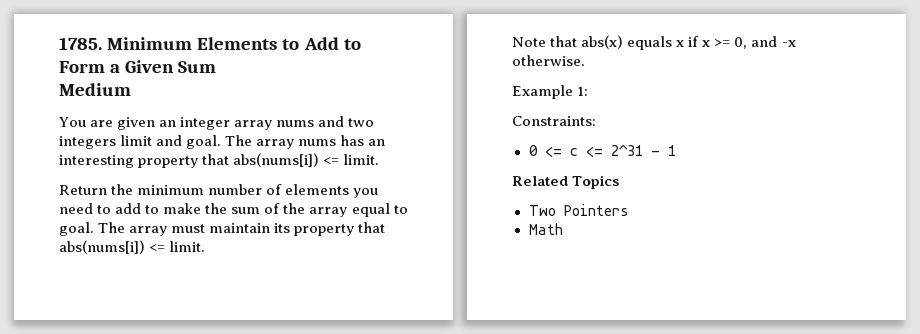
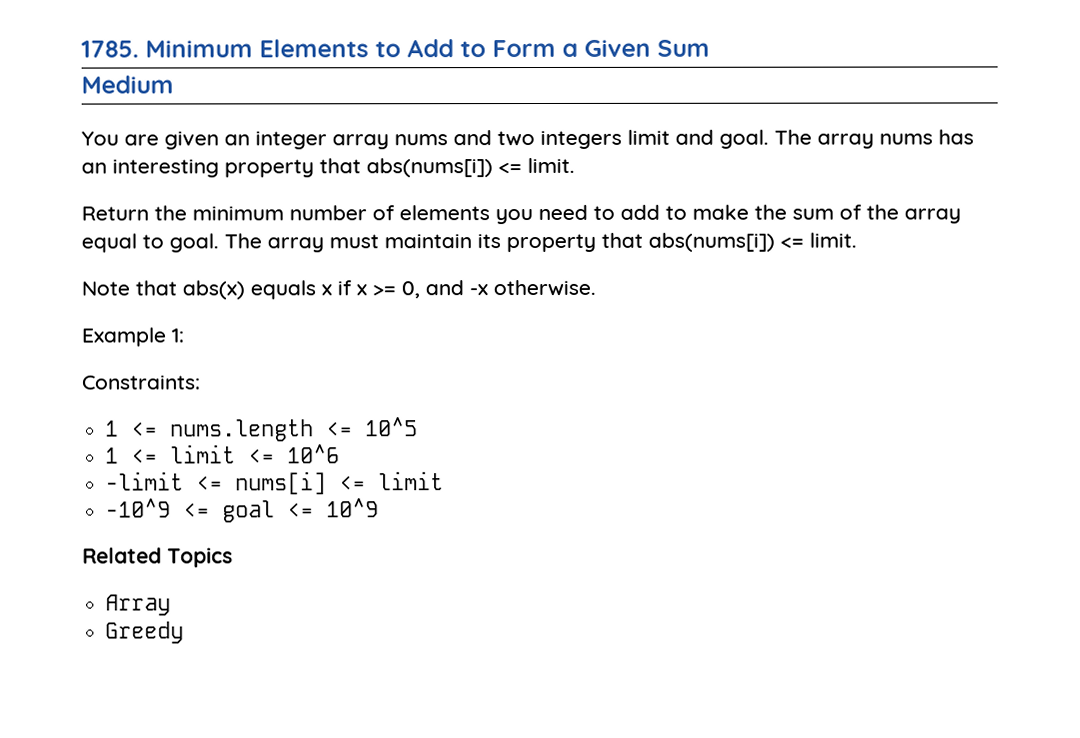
- 0 <= c <= 2^31 - 1
+ 1 <= nums.length <= 10^5
+ 1 <= limit <= 10^6
+ -limit <= nums[i] <= limit
+ -10^9 <= goal <= 10^9
- Two Pointers
- Math
+ Array
+ Greedy

